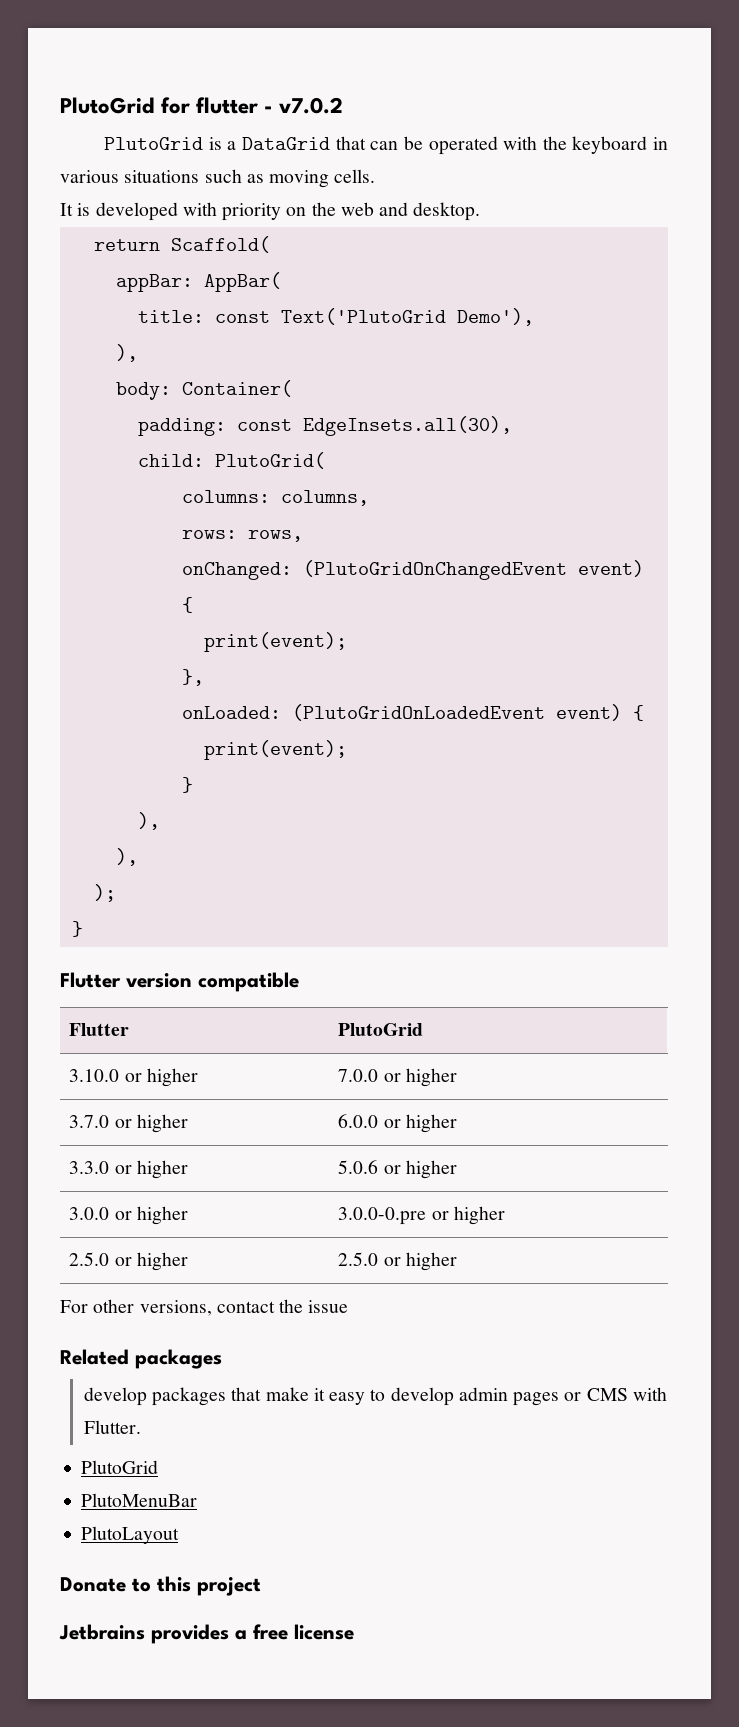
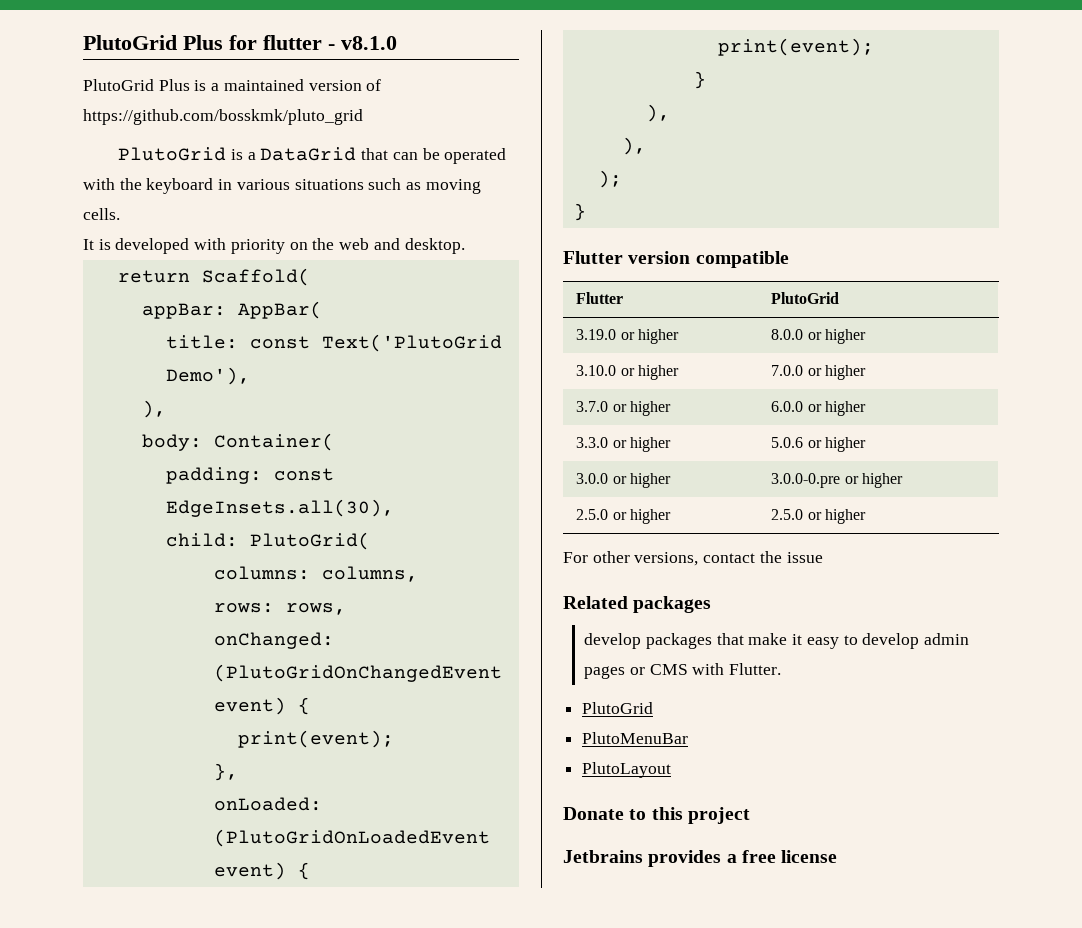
- PlutoGrid for flutter - v7.0.2
+ PlutoGrid Plus for flutter - v8.1.0
+ PlutoGrid Plus is a maintained version of https://github.com/bosskmk/pluto_grid
+ 3.19.0 or higher | 8.0.0 or higher

